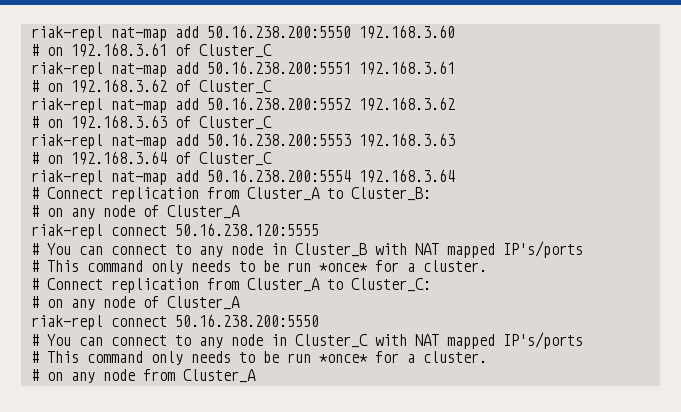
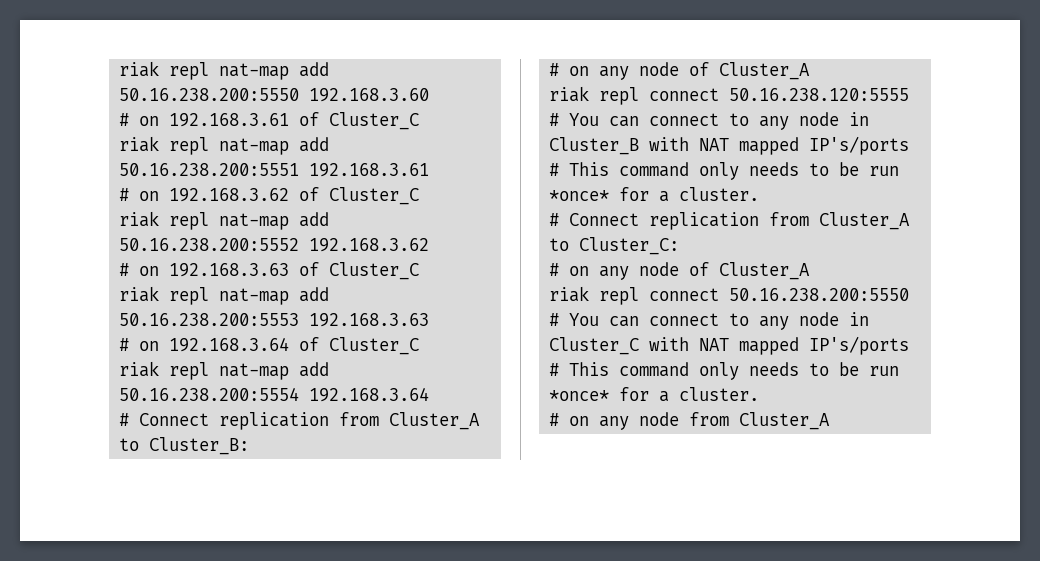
- riak-repl nat-map add 50.16.238.200:5550 192.168.3.60
+ riak repl nat-map add 50.16.238.200:5550 192.168.3.60
- riak-repl nat-map add 50.16.238.200:5551 192.168.3.61
+ riak repl nat-map add 50.16.238.200:5551 192.168.3.61
- riak-repl nat-map add 50.16.238.200:5552 192.168.3.62
+ riak repl nat-map add 50.16.238.200:5552 192.168.3.62
- riak-repl nat-map add 50.16.238.200:5553 192.168.3.63
+ riak repl nat-map add 50.16.238.200:5553 192.168.3.63
- riak-repl nat-map add 50.16.238.200:5554 192.168.3.64
+ riak repl nat-map add 50.16.238.200:5554 192.168.3.64
- riak-repl connect 50.16.238.120:5555
+ riak repl connect 50.16.238.120:5555
- riak-repl connect 50.16.238.200:5550
+ riak repl connect 50.16.238.200:5550

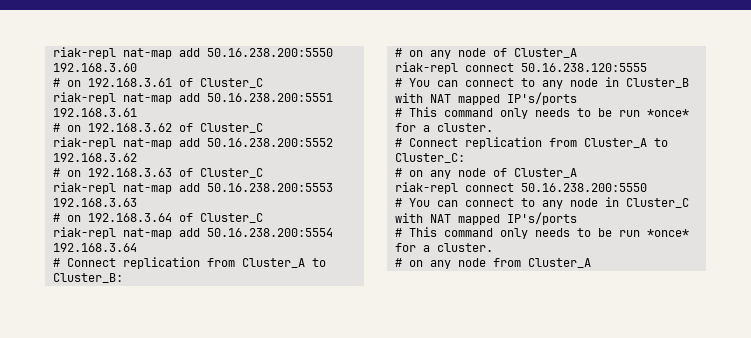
- riak repl nat-map add 50.16.238.200:5550 192.168.3.60
+ riak-repl nat-map add 50.16.238.200:5550 192.168.3.60
- riak repl nat-map add 50.16.238.200:5551 192.168.3.61
+ riak-repl nat-map add 50.16.238.200:5551 192.168.3.61
- riak repl nat-map add 50.16.238.200:5552 192.168.3.62
+ riak-repl nat-map add 50.16.238.200:5552 192.168.3.62
- riak repl nat-map add 50.16.238.200:5553 192.168.3.63
+ riak-repl nat-map add 50.16.238.200:5553 192.168.3.63
- riak repl nat-map add 50.16.238.200:5554 192.168.3.64
+ riak-repl nat-map add 50.16.238.200:5554 192.168.3.64
- riak repl connect 50.16.238.120:5555
+ riak-repl connect 50.16.238.120:5555
- riak repl connect 50.16.238.200:5550
+ riak-repl connect 50.16.238.200:5550

